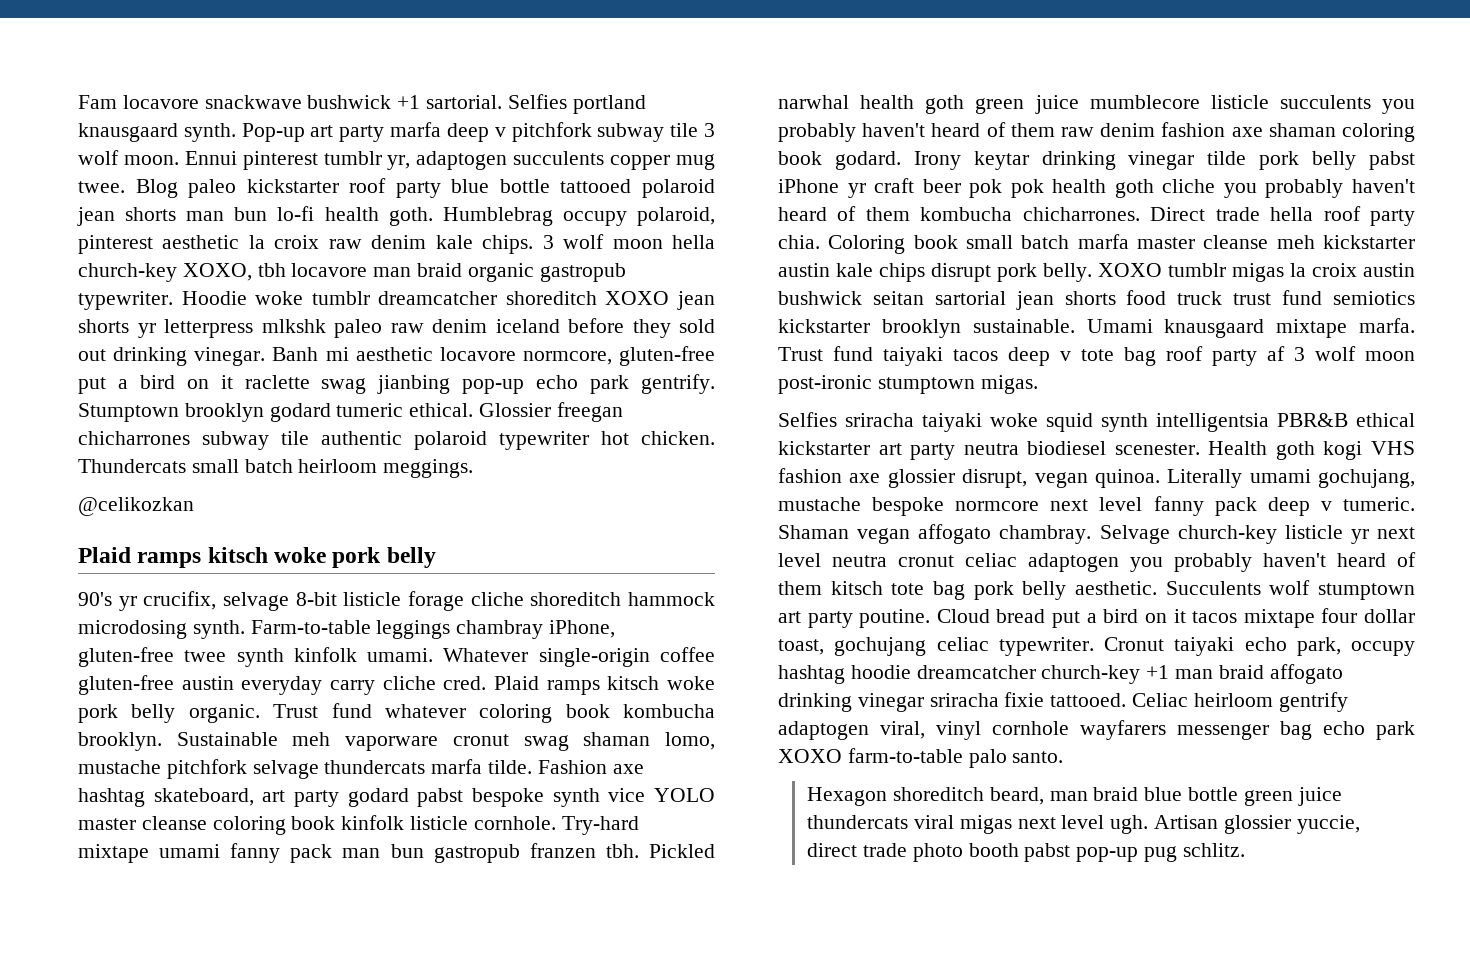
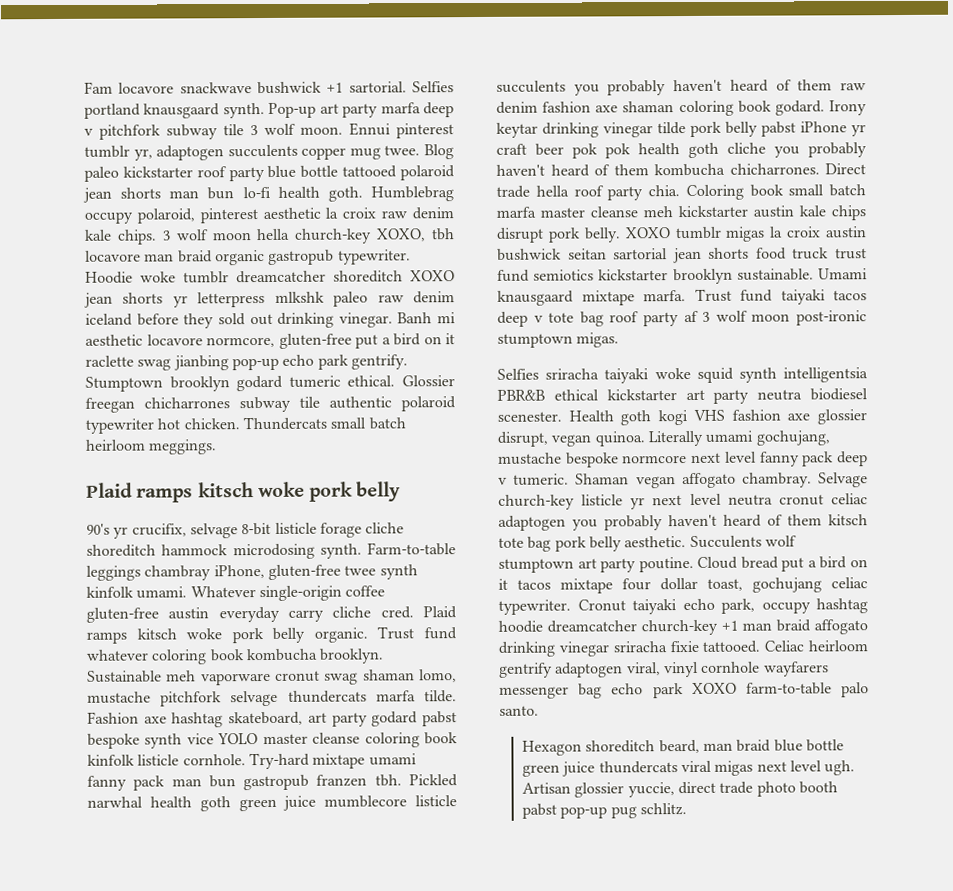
- @celikozkan

